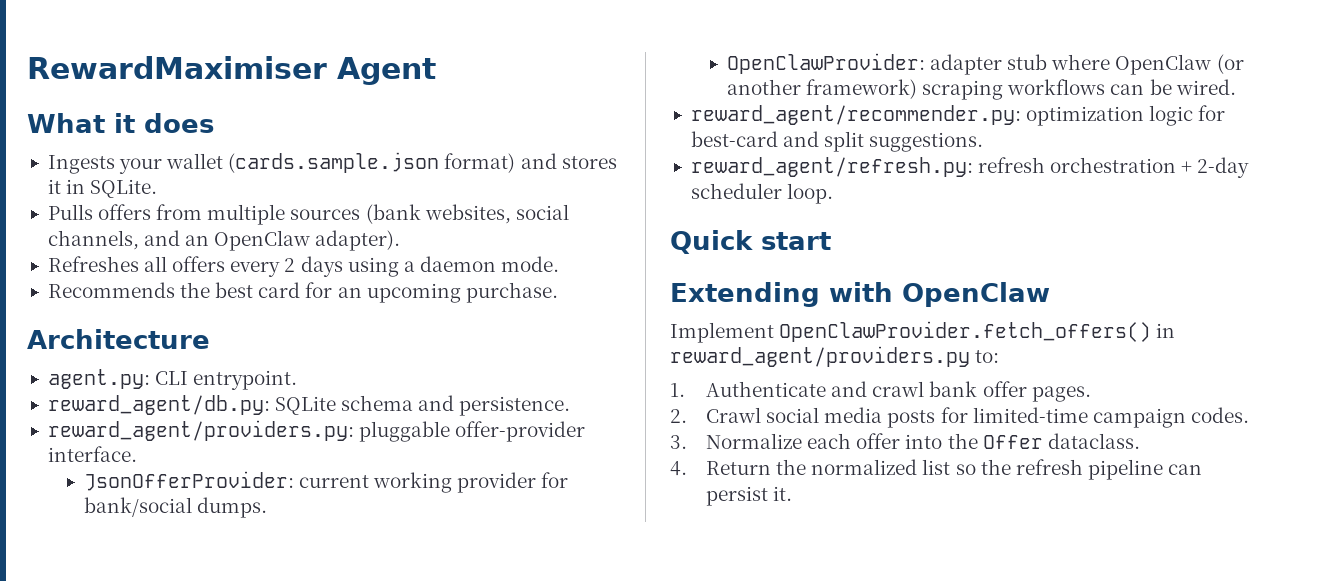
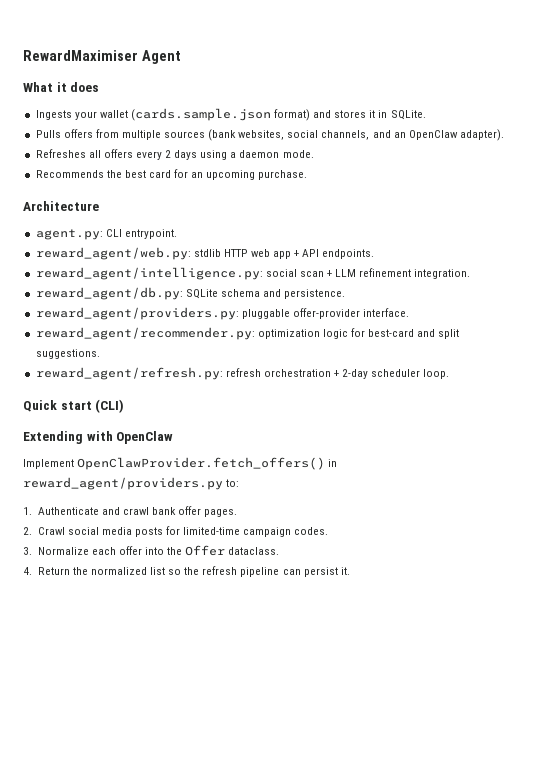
+ reward_agent/web.py: stdlib HTTP web app + API endpoints.
+ reward_agent/intelligence.py: social scan + LLM refinement integration.
- JsonOfferProvider: current working provider for bank/social dumps.
- OpenClawProvider: adapter stub where OpenClaw (or another framework) scraping workflows can be wired.
- Quick start
+ Quick start (CLI)

